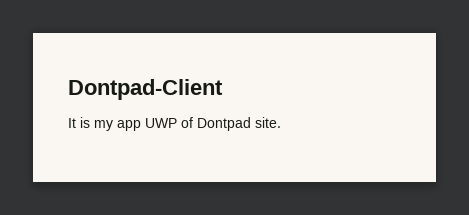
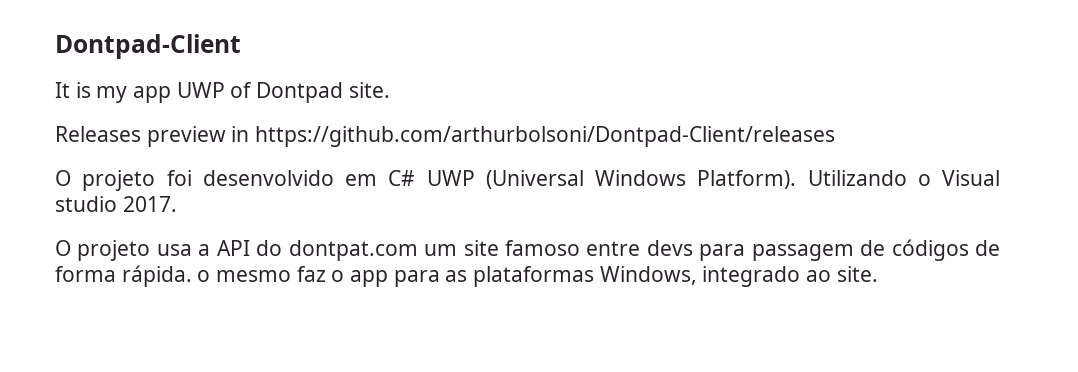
+ Releases preview in https://github.com/arthurbolsoni/Dontpad-Client/releases
+ O projeto foi desenvolvido em C# UWP (Universal Windows Platform). Utilizando o Visual studio 2017.
+ O projeto usa a API do dontpat.com um site famoso entre devs para passagem de códigos de forma rápida. o mesmo faz o app para as plataformas Windows, integrado ao site.

